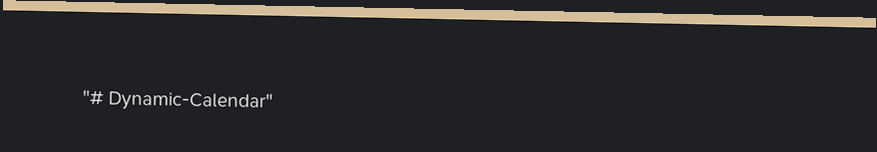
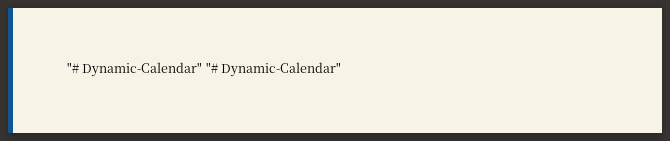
- "# Dynamic-Calendar"
+ "# Dynamic-Calendar" "# Dynamic-Calendar"

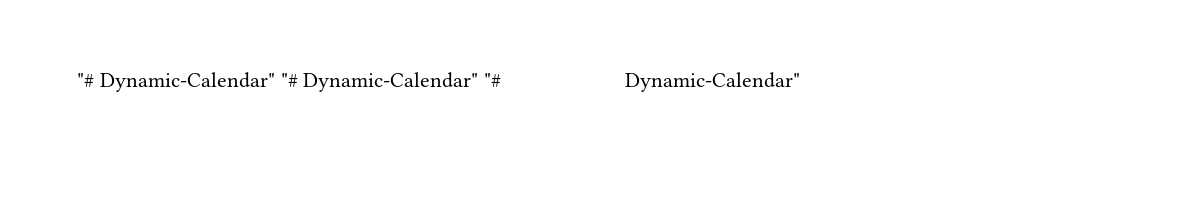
- "# Dynamic-Calendar" "# Dynamic-Calendar"
+ "# Dynamic-Calendar" "# Dynamic-Calendar" "# Dynamic-Calendar"

